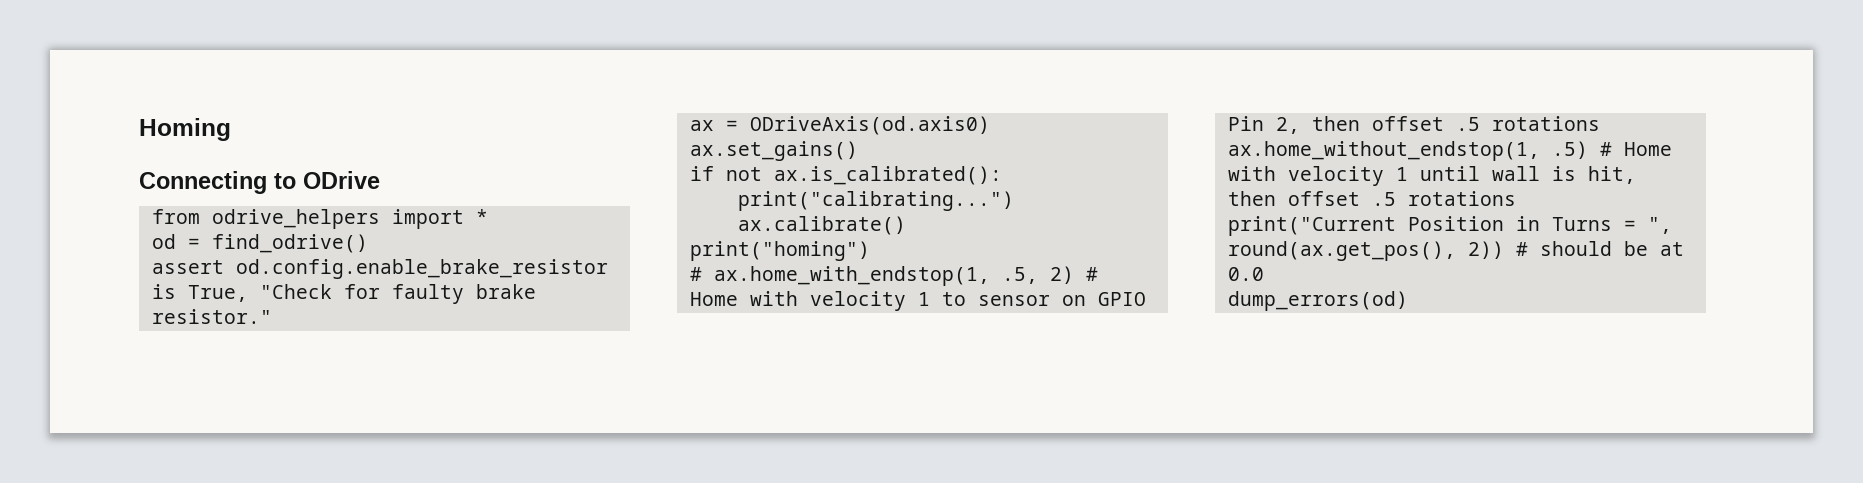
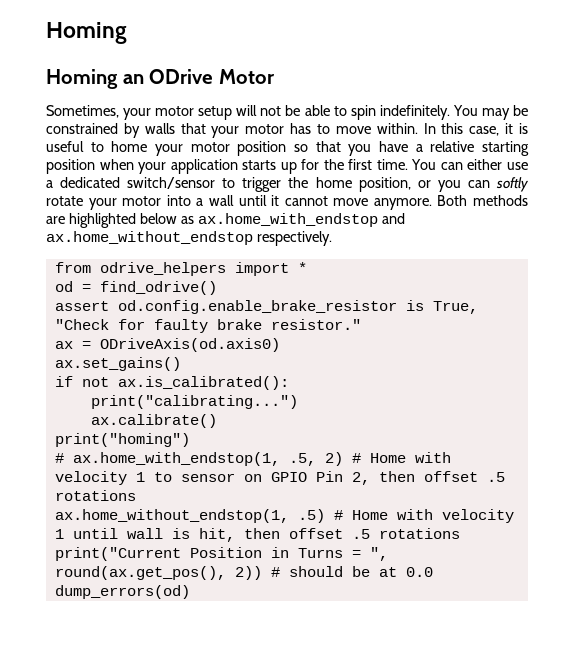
- Connecting to ODrive
+ Homing an ODrive Motor
+ Sometimes, your motor setup will not be able to spin indefinitely. You may be constrained by walls that your motor has to move within. In this case, it is useful to home your motor position so that you have a relative starting position when your application starts up for the first time. You can either use a dedicated switch/sensor to trigger the home position, or you can softly rotate your motor into a wall until it cannot move anymore. Both methods are highlighted below as ax.home_with_endstop and ax.home_without_endstop respectively.

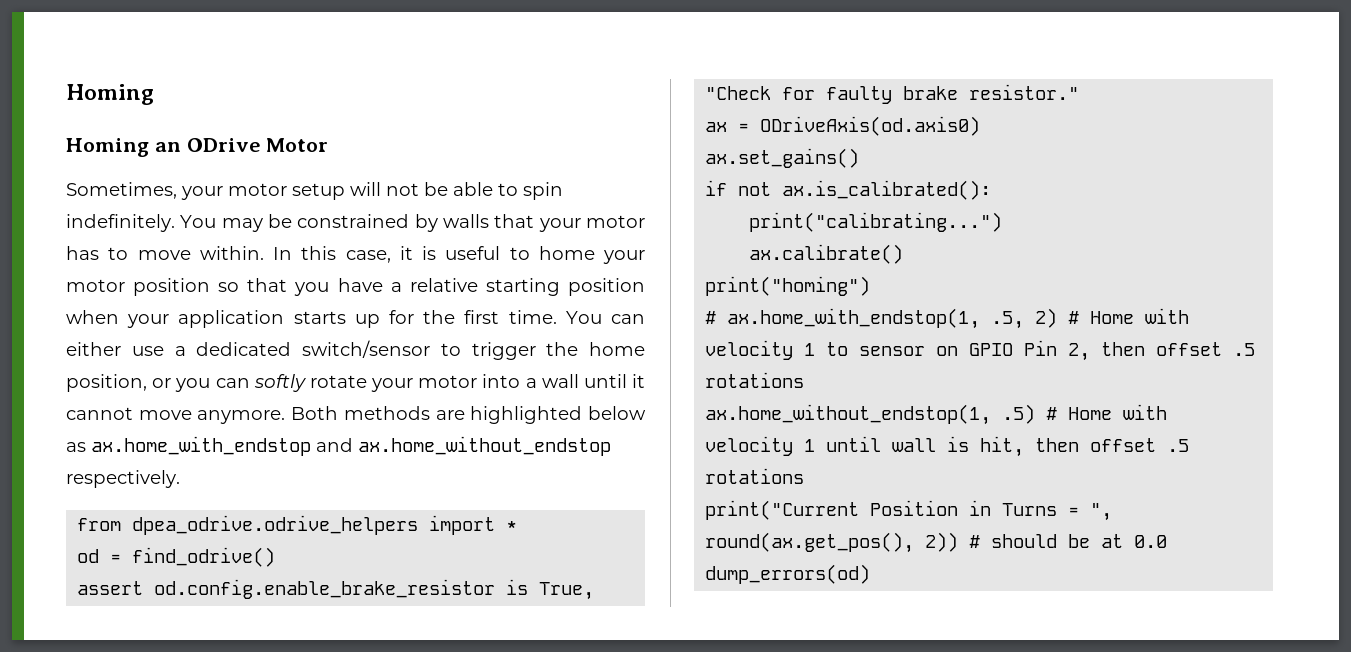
- from odrive_helpers import *
+ from dpea_odrive.odrive_helpers import *

